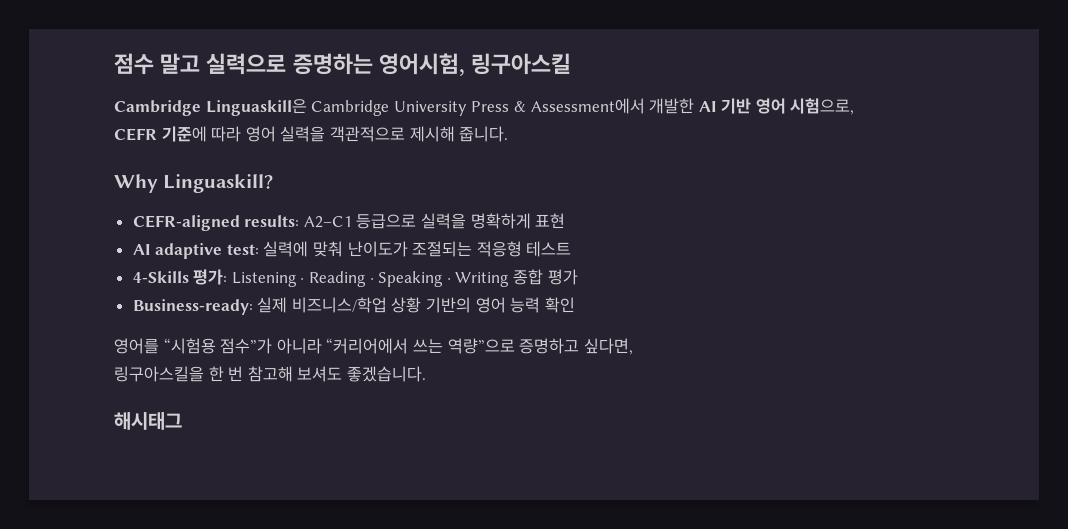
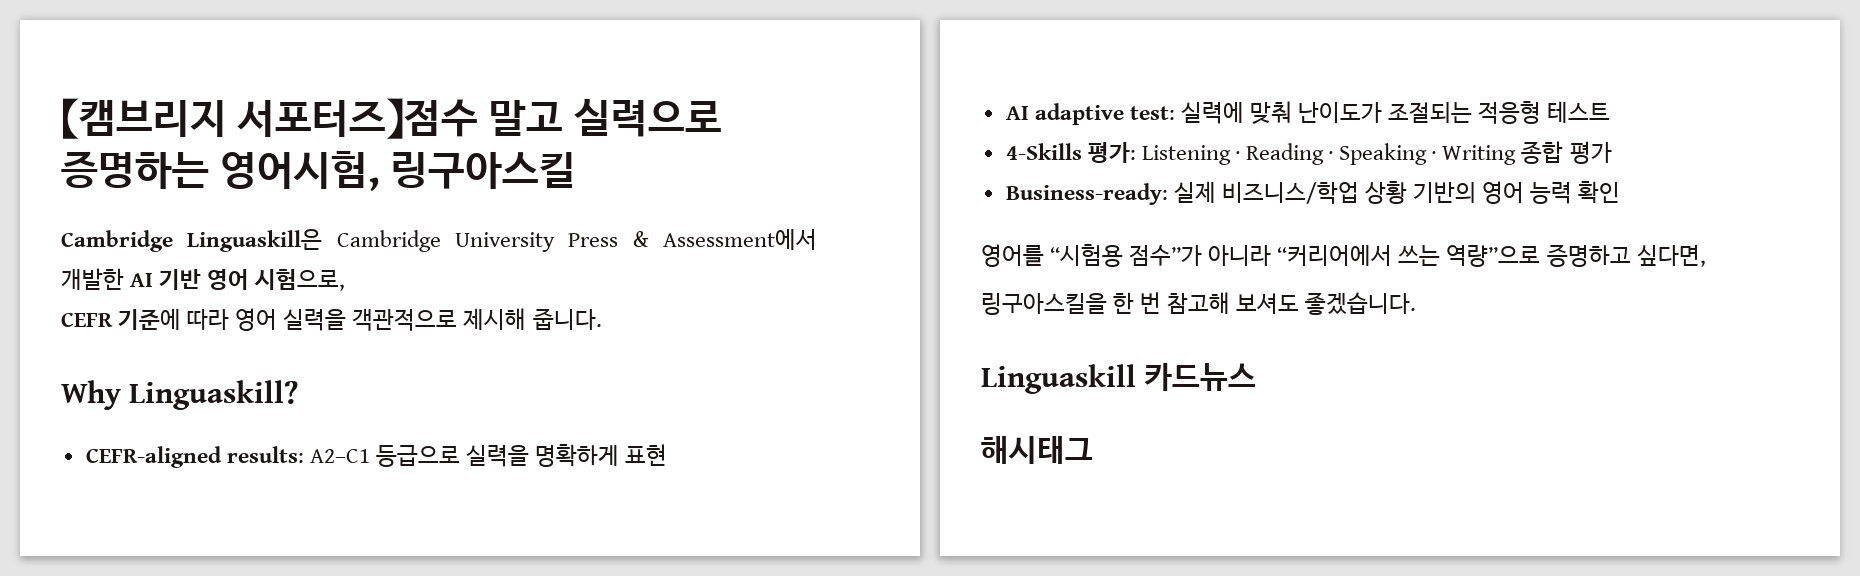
- 점수 말고 실력으로 증명하는 영어시험, 링구아스킬
+ 【캠브리지 서포터즈】점수 말고 실력으로 증명하는 영어시험, 링구아스킬
+ Linguaskill 카드뉴스

